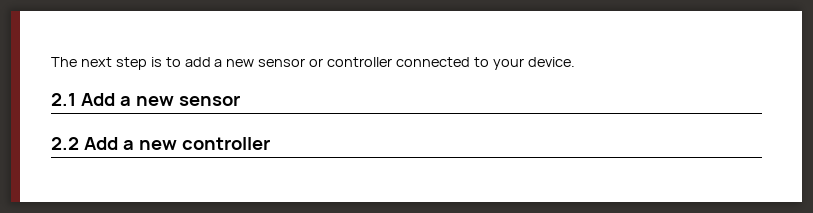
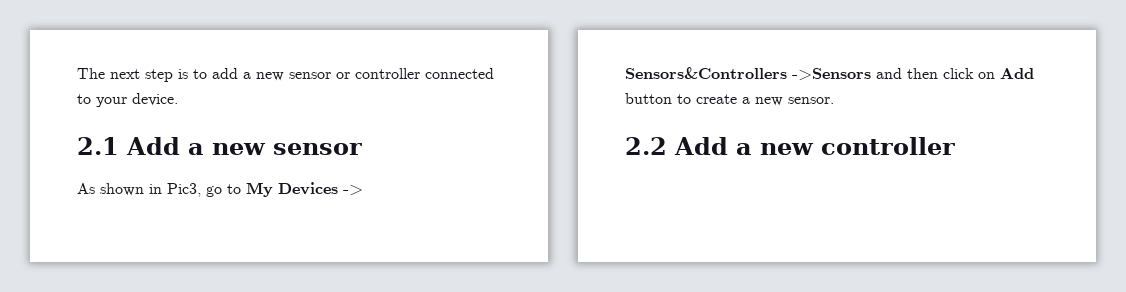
+ As shown in Pic3, go to My Devices -> Sensors&Controllers ->Sensors and then click on Add button to create a new sensor.

